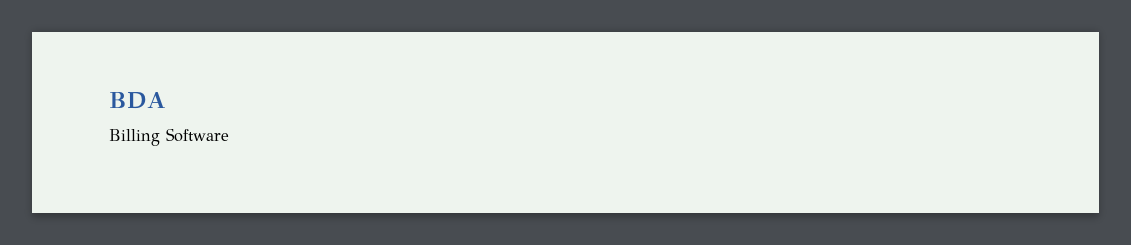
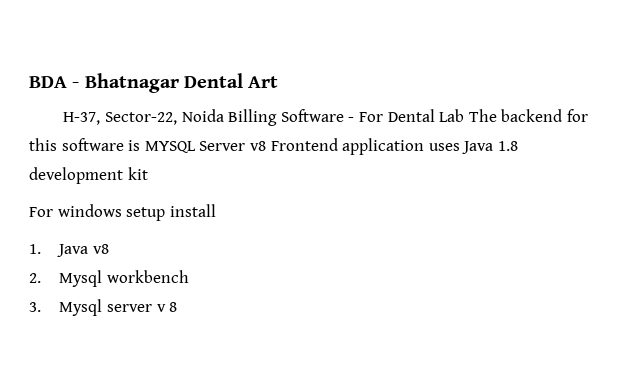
- BDA
- Billing Software
+ BDA - Bhatnagar Dental Art
+ H-37, Sector-22, Noida Billing Software - For Dental Lab The backend for this software is MYSQL Server v8 Frontend application uses Java 1.8 development kit
+ For windows setup install
+ 1. Java v8
+ 2. Mysql workbench
+ 3. Mysql server v 8

